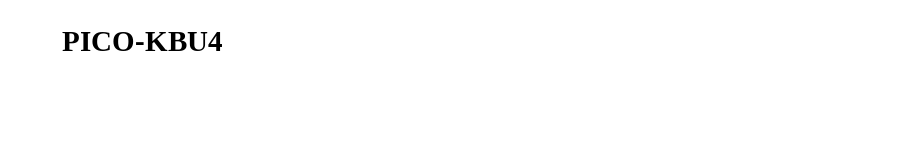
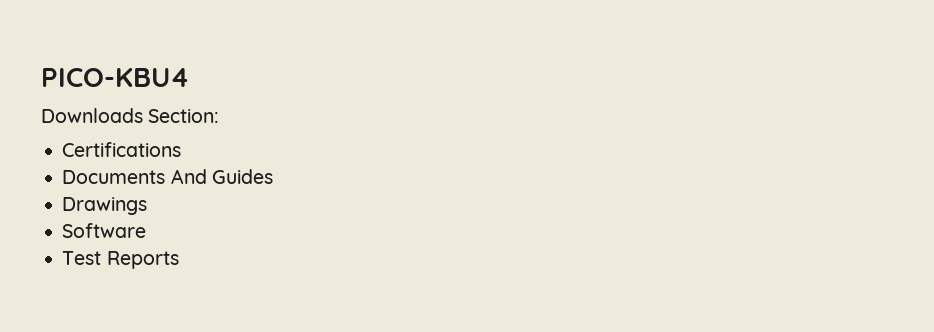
+ Downloads Section:
+ Certifications
+ Documents And Guides
+ Drawings
+ Software
+ Test Reports

